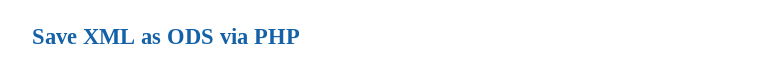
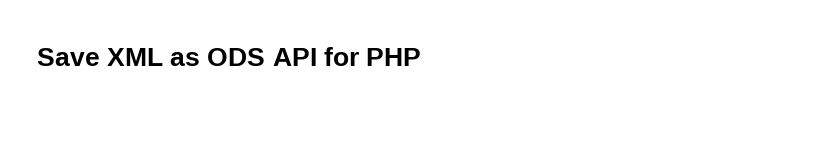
- Save XML as ODS via PHP
+ Save XML as ODS API for PHP

